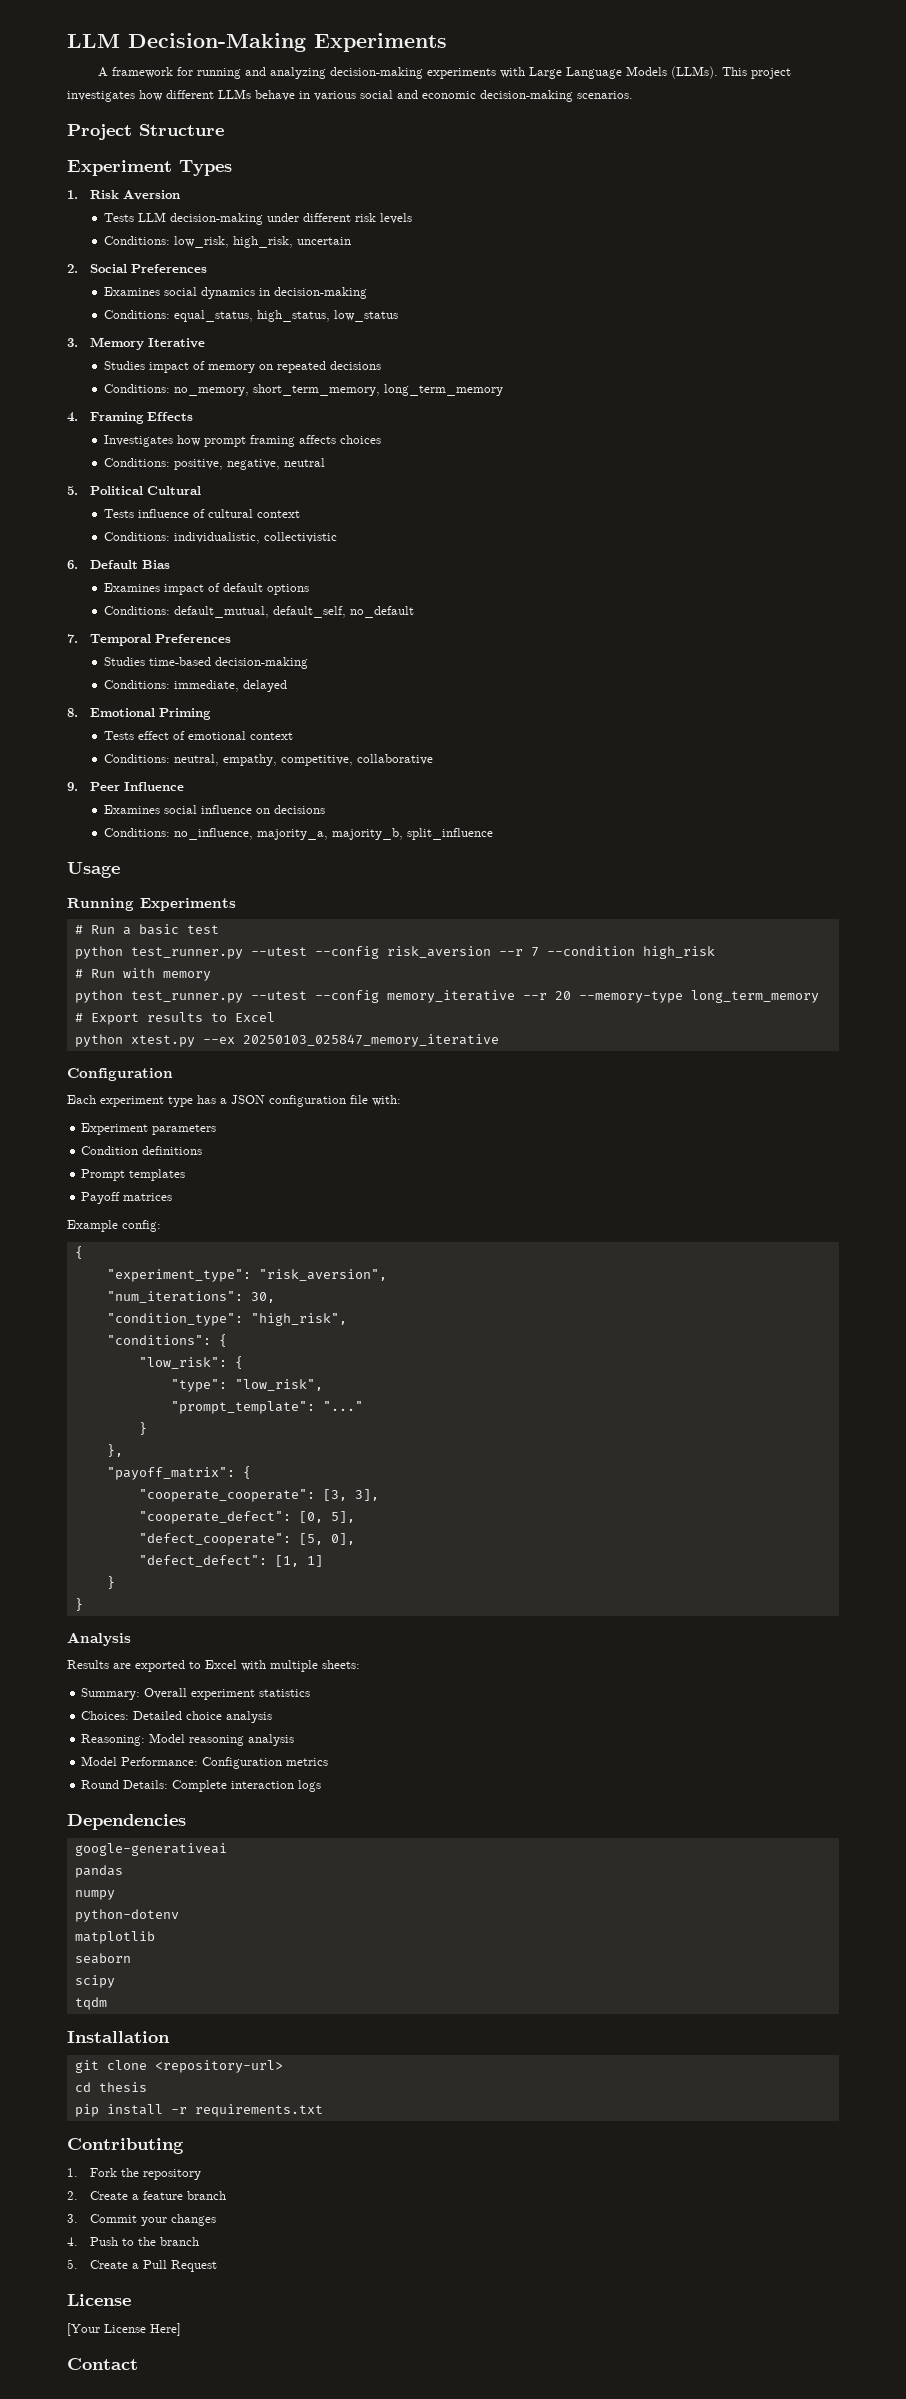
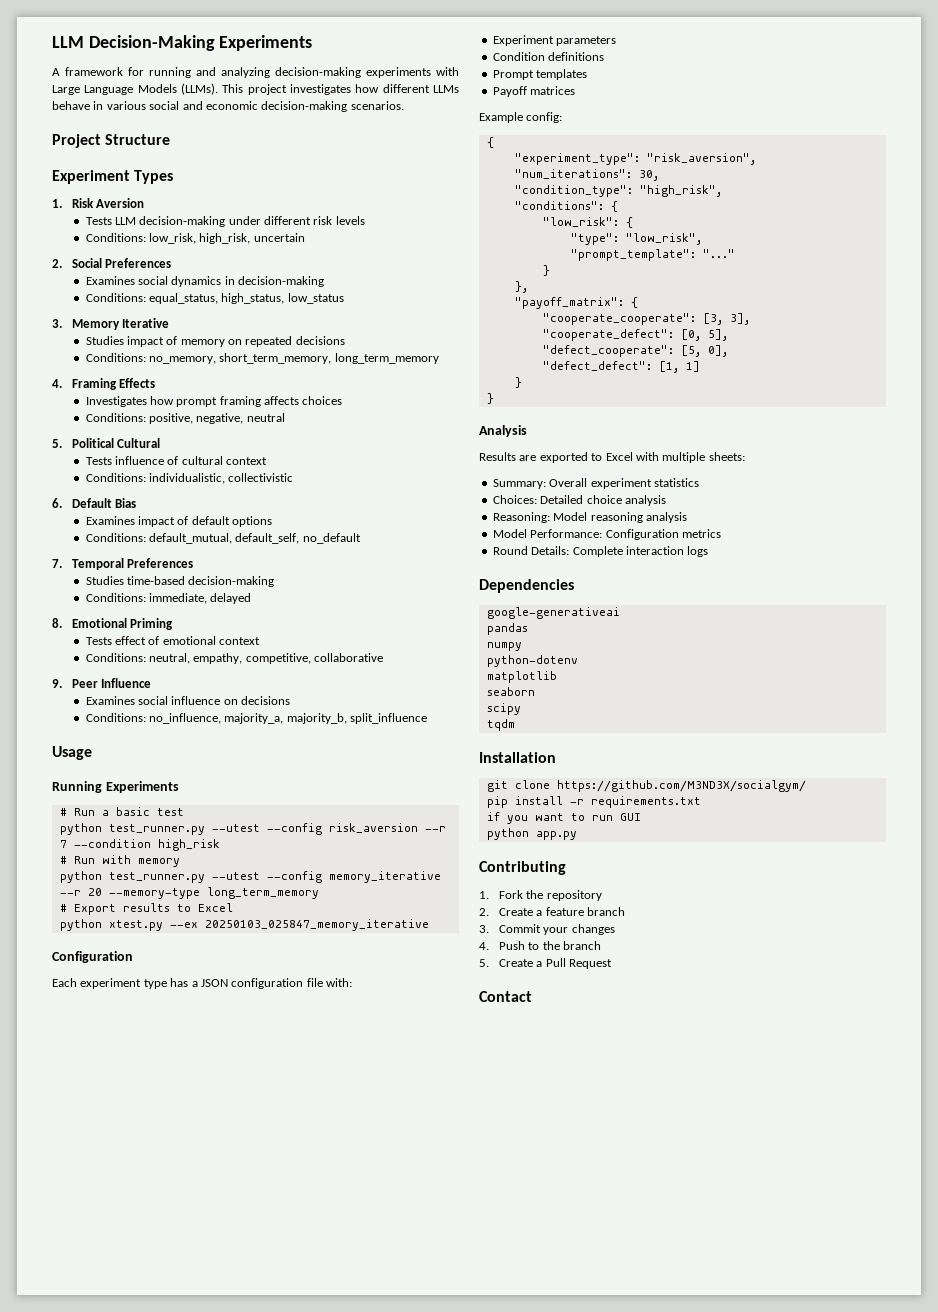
- git clone <repository-url>
- cd thesis
+ git clone https://github.com/M3ND3X/socialgym/
+ if you want to run GUI
+ python app.py
  5. Create a Pull Request
- License
- [Your License Here]

